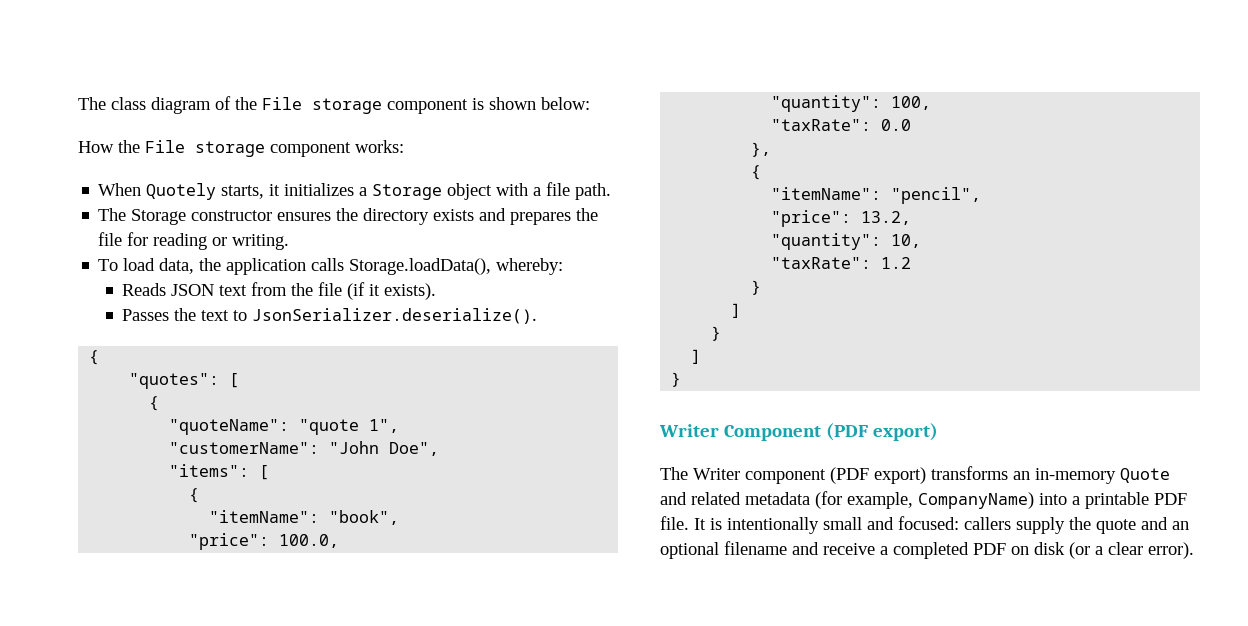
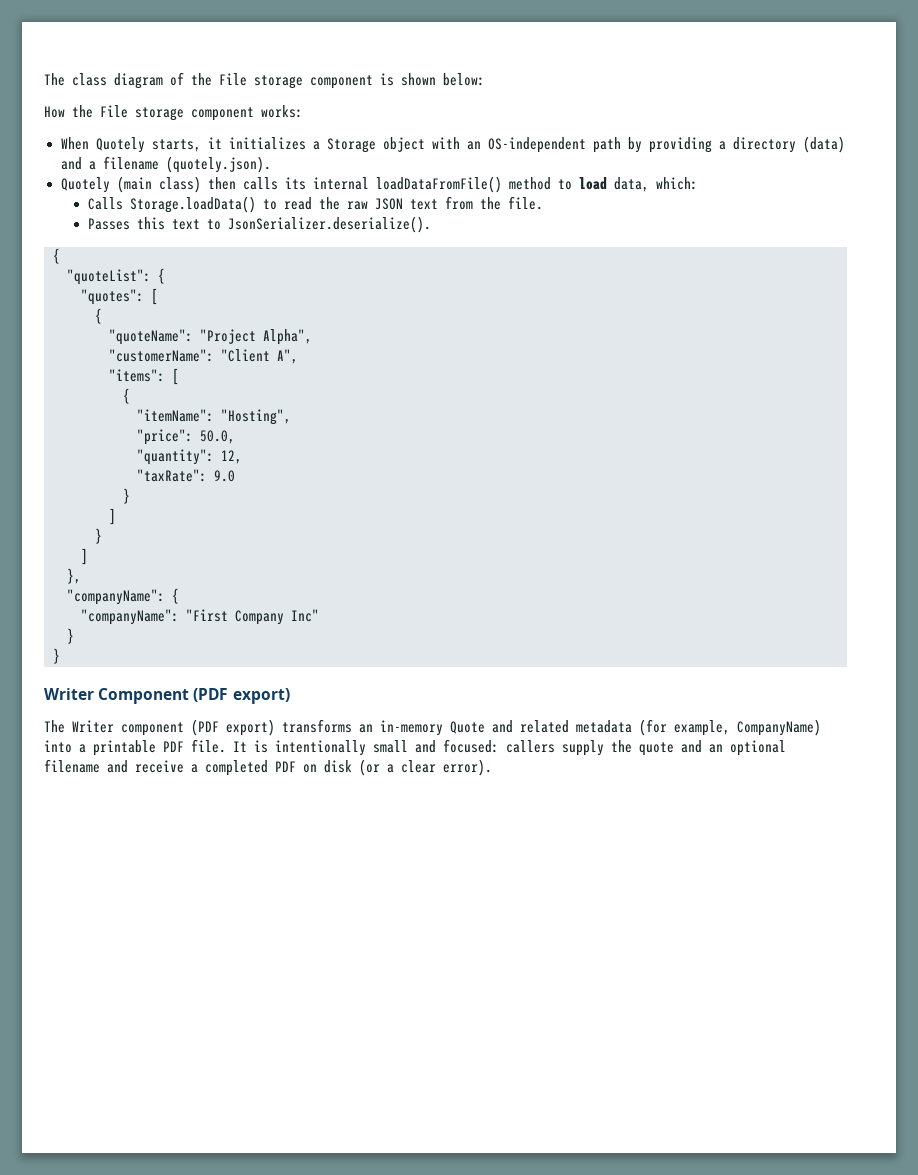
- When Quotely starts, it initializes a Storage object with a file path.
- The Storage constructor ensures the directory exists and prepares the file for reading or writing.
- To load data, the application calls Storage.loadData(), whereby:
- Reads JSON text from the file (if it exists).
+ When Quotely starts, it initializes a Storage object with an OS-independent path by providing a directory (data) and a filename (quotely.json).
+ Quotely (main class) then calls its internal loadDataFromFile() method to load data, which:
+ Calls Storage.loadData() to read the raw JSON text from the file.
- Passes the text to JsonSerializer.deserialize().
+ Passes this text to JsonSerializer.deserialize().
+ "quoteList": {
- "quoteName": "quote 1",
+ "quoteName": "Project Alpha",
- "customerName": "John Doe",
+ "customerName": "Client A",
- "itemName": "book",
- "price": 100.0,
- "quantity": 100,
- "taxRate": 0.0
- },
- {
- "itemName": "pencil",
- "price": 13.2,
- "quantity": 10,
- "taxRate": 1.2
+ "itemName": "Hosting",
+ "price": 50.0,
+ "quantity": 12,
+ "taxRate": 9.0
  }
  ]
  }
  ]
+ },
+ "companyName": {
+ "companyName": "First Company Inc"
+ }

